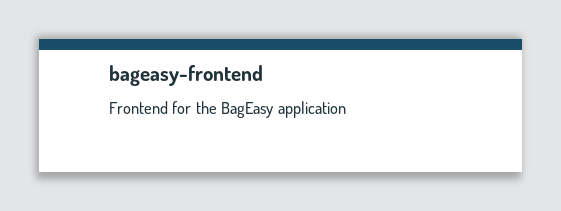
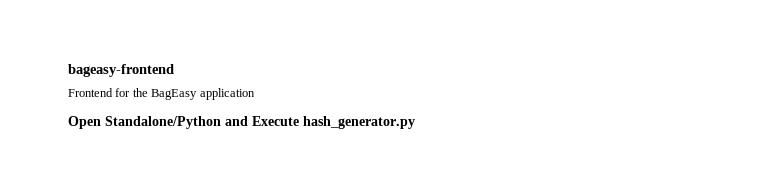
+ Open Standalone/Python and Execute hash_generator.py

